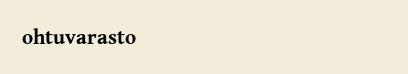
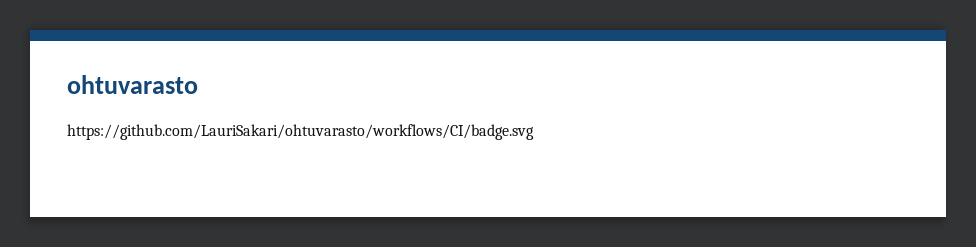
+ https://github.com/LauriSakari/ohtuvarasto/workflows/CI/badge.svg

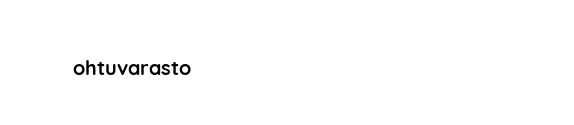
- https://github.com/LauriSakari/ohtuvarasto/workflows/CI/badge.svg

